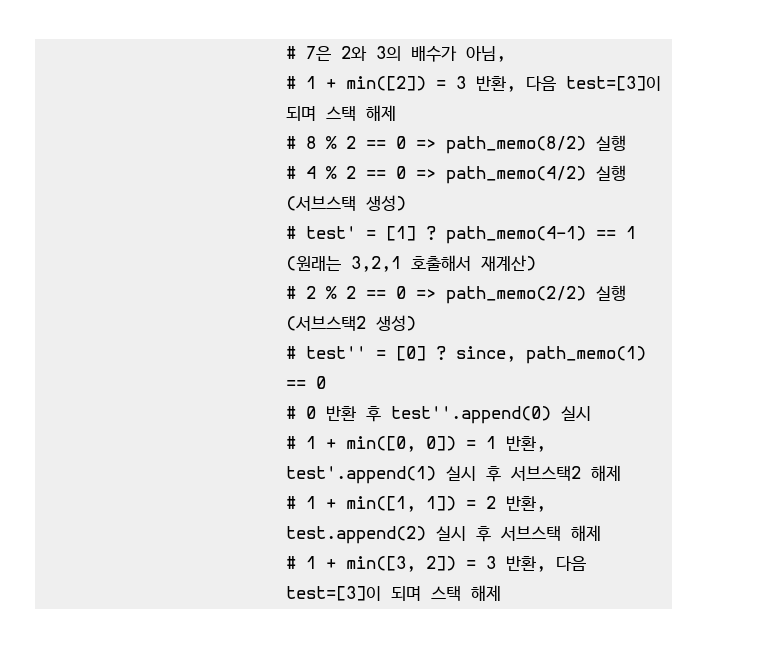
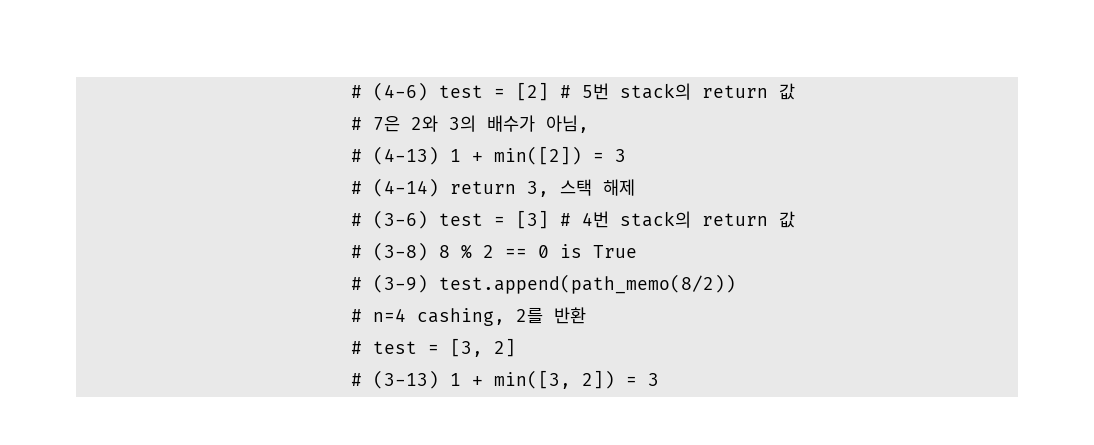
+ # (4-6) test = [2] # 5번 stack의 return 값
- # 1 + min([2]) = 3 반환, 다음 test=[3]이 되며 스택 해제
+ # (4-13) 1 + min([2]) = 3
+ # (4-14) return 3, 스택 해제
- # 8 % 2 == 0 => path_memo(8/2) 실행
- # 4 % 2 == 0 => path_memo(4/2) 실행 (서브스택 생성)
- # test' = [1] ? path_memo(4-1) == 1 (원래는 3,2,1 호출해서 재계산)
- # 2 % 2 == 0 => path_memo(2/2) 실행 (서브스택2 생성)
- # test'' = [0] ? since, path_memo(1) == 0
- # 0 반환 후 test''.append(0) 실시
- # 1 + min([0, 0]) = 1 반환, test'.append(1) 실시 후 서브스택2 해제
- # 1 + min([1, 1]) = 2 반환, test.append(2) 실시 후 서브스택 해제
- # 1 + min([3, 2]) = 3 반환, 다음 test=[3]이 되며 스택 해제
+ # (3-6) test = [3] # 4번 stack의 return 값
+ # (3-8) 8 % 2 == 0 is True
+ # (3-9) test.append(path_memo(8/2))
+ # n=4 cashing, 2를 반환
+ # test = [3, 2]
+ # (3-13) 1 + min([3, 2]) = 3

